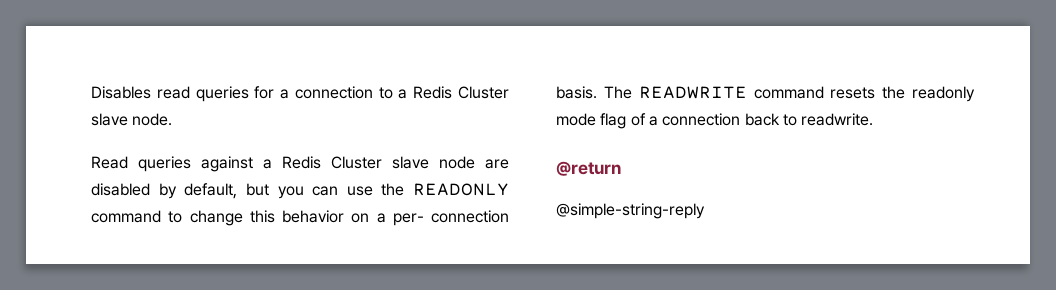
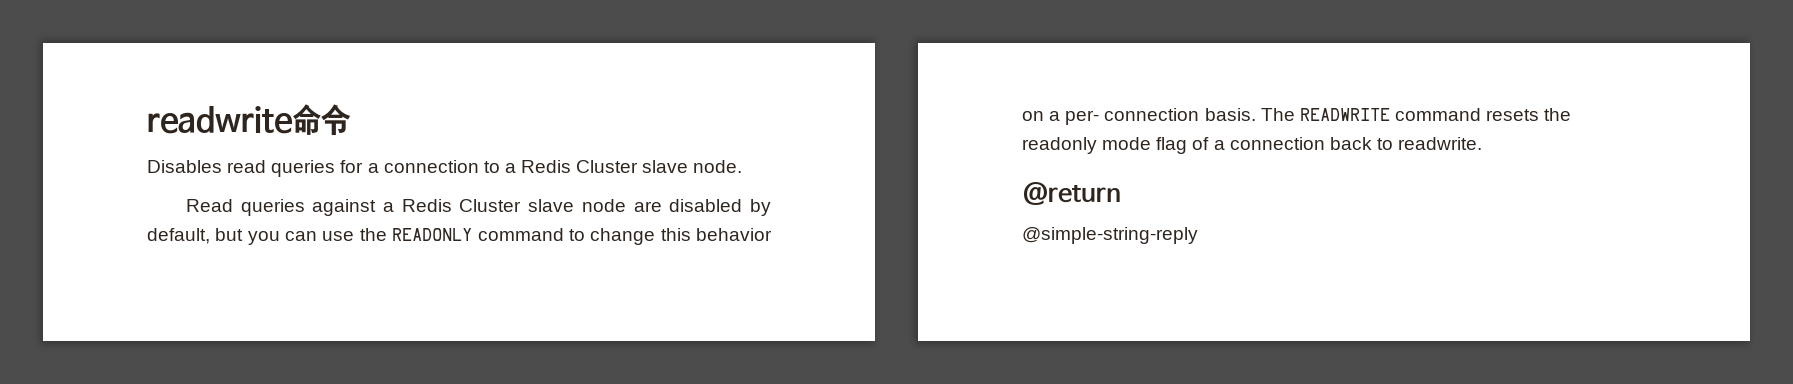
+ readwrite命令

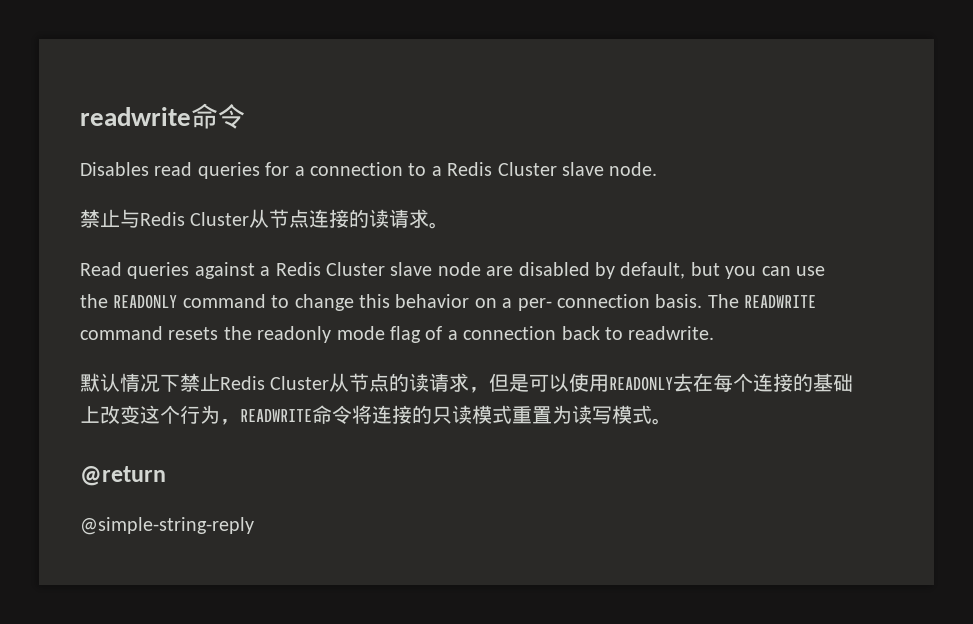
+ 禁止与Redis Cluster从节点连接的读请求。
+ 默认情况下禁止Redis Cluster从节点的读请求，但是可以使用READONLY去在每个连接的基础上改变这个行为，READWRITE命令将连接的只读模式重置为读写模式。

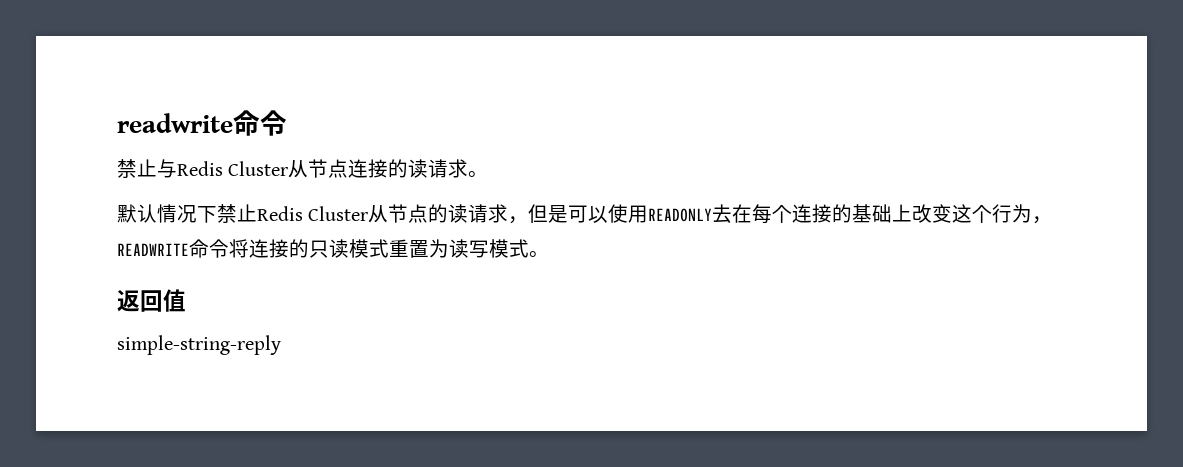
- Disables read queries for a connection to a Redis Cluster slave node.
- Read queries against a Redis Cluster slave node are disabled by default, but you can use the READONLY command to change this behavior on a per- connection basis. The READWRITE command resets the readonly mode flag of a connection back to readwrite.
- @return
- @simple-string-reply
+ 返回值
+ simple-string-reply

